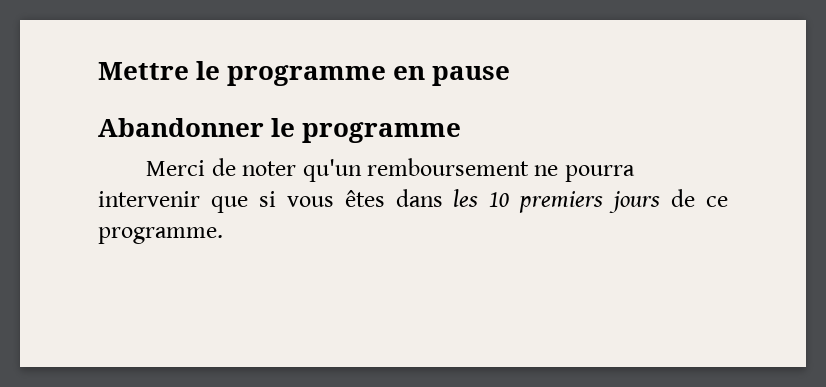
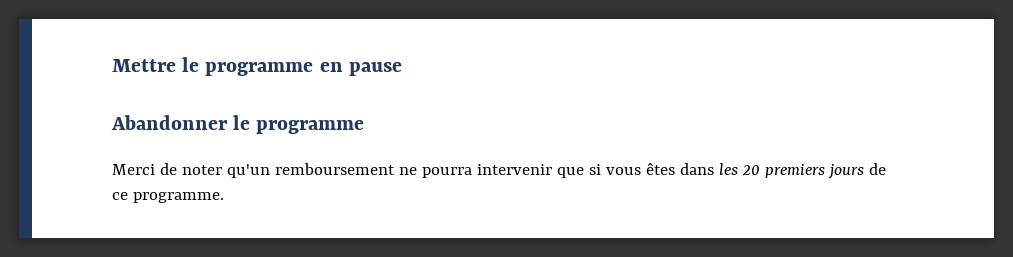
- Merci de noter qu'un remboursement ne pourra intervenir que si vous êtes dans les 10 premiers jours de ce programme.
+ Merci de noter qu'un remboursement ne pourra intervenir que si vous êtes dans les 20 premiers jours de ce programme.

